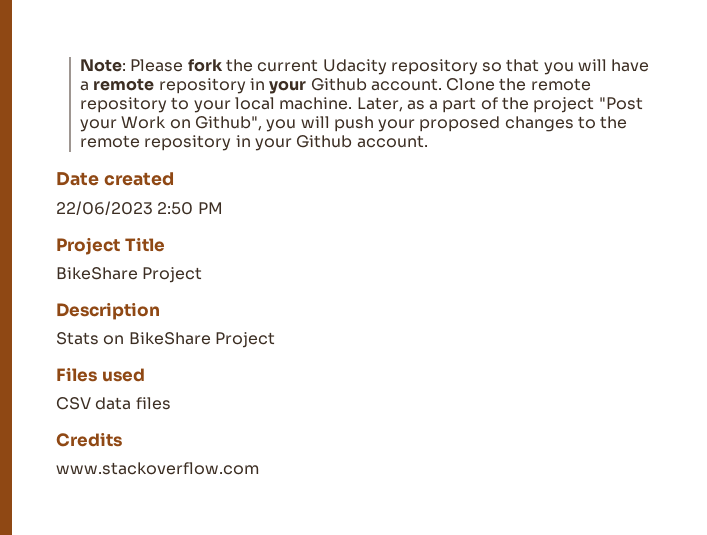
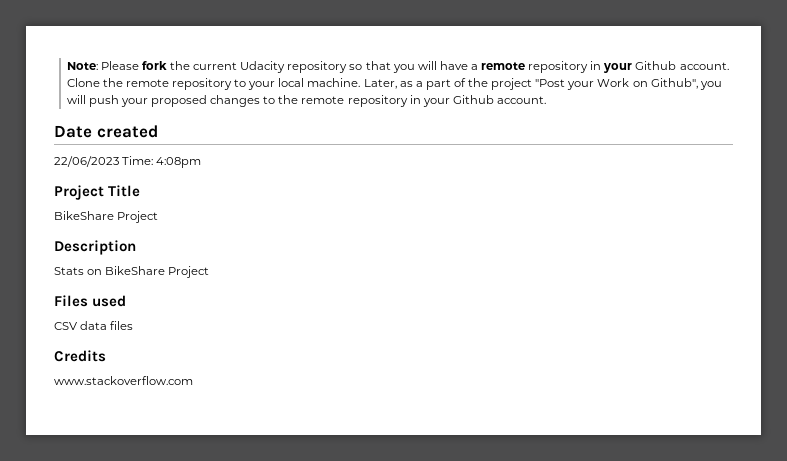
- 22/06/2023 2:50 PM
+ 22/06/2023 Time: 4:08pm

